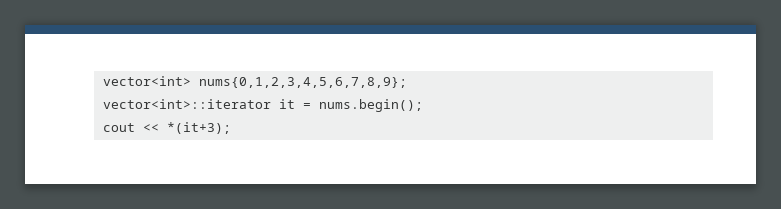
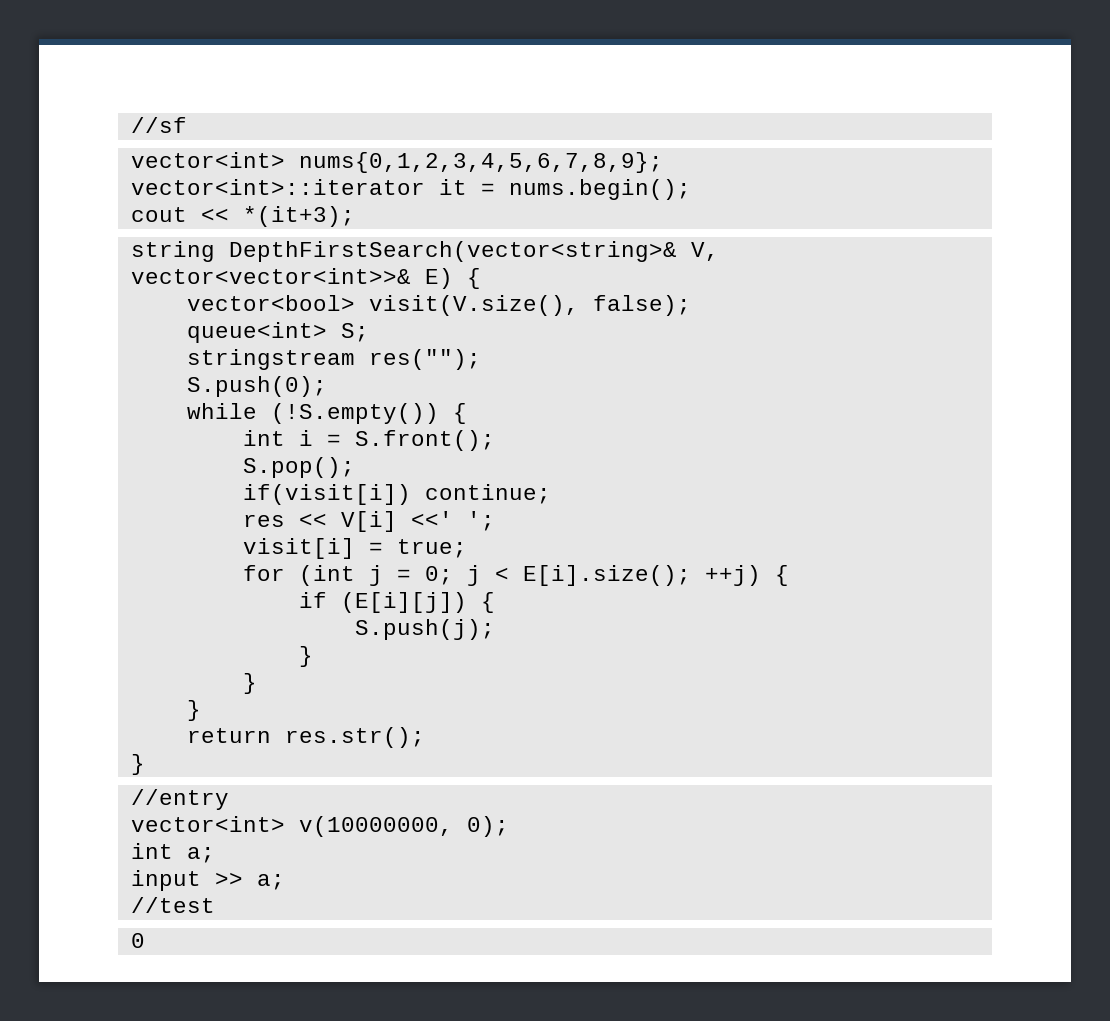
+ //sf
+ string DepthFirstSearch(vector<string>& V, vector<vector<int>>& E) {
+ vector<bool> visit(V.size(), false);
+ queue<int> S;
+ stringstream res("");
+ S.push(0);
+ while (!S.empty()) {
+ int i = S.front();
+ S.pop();
+ if(visit[i]) continue;
+ res << V[i] <<' ';
+ visit[i] = true;
+ for (int j = 0; j < E[i].size(); ++j) {
+ if (E[i][j]) {
+ S.push(j);
+ }
+ }
+ }
+ return res.str();
+ }
+ //entry
+ vector<int> v(10000000, 0);
+ int a;
+ input >> a;
+ //test
+ 0

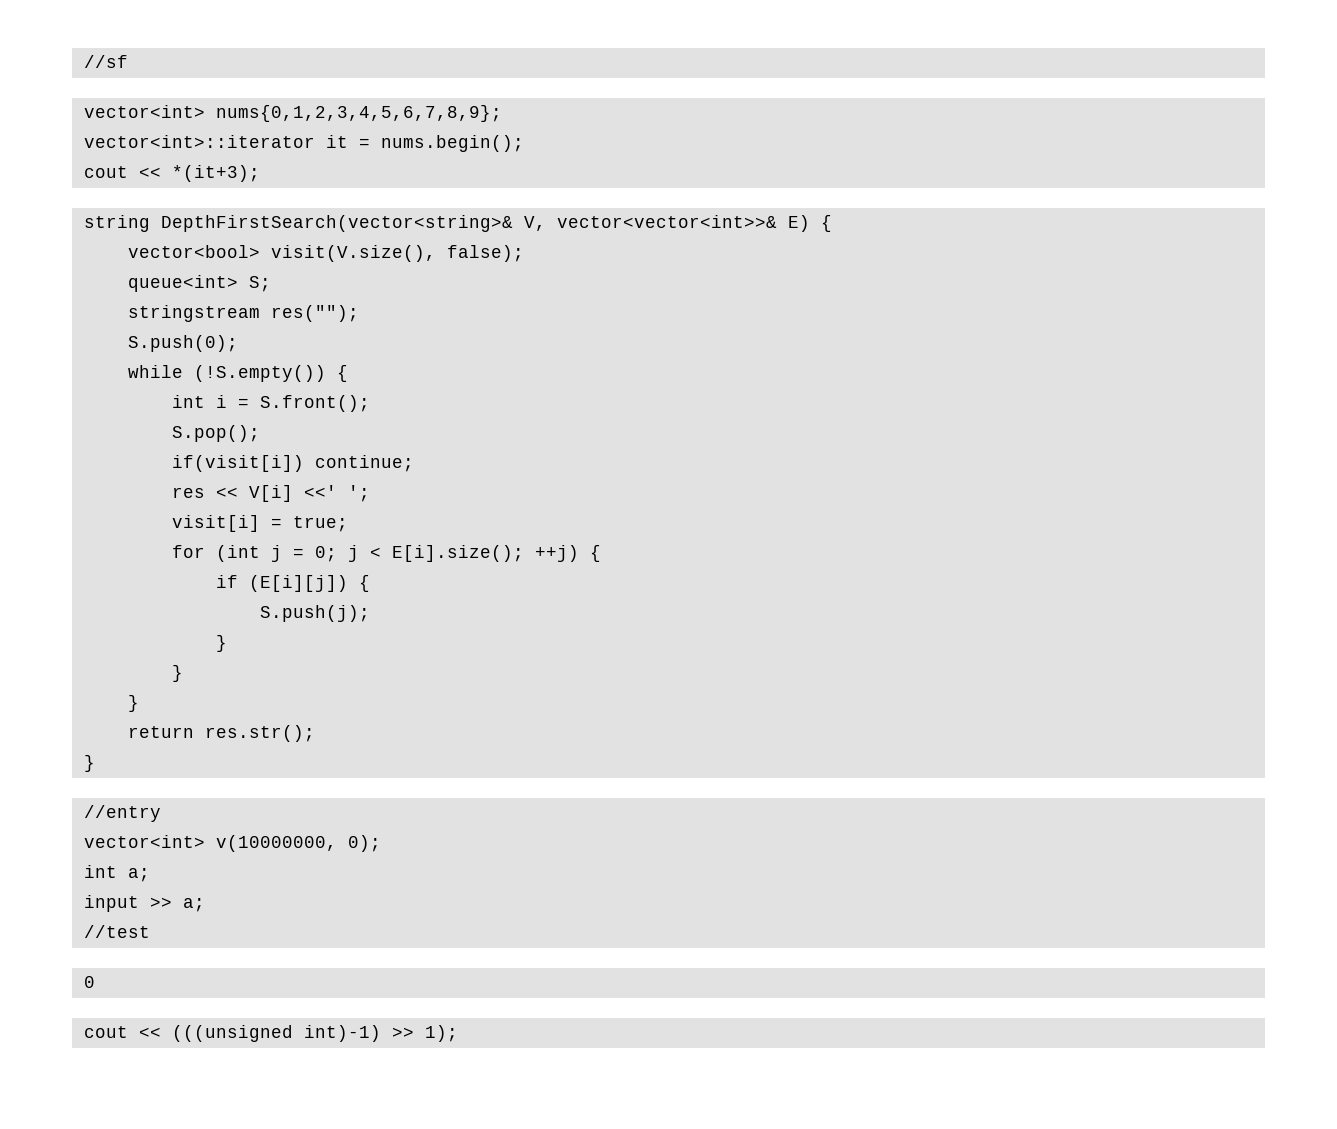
+ cout << (((unsigned int)-1) >> 1);

